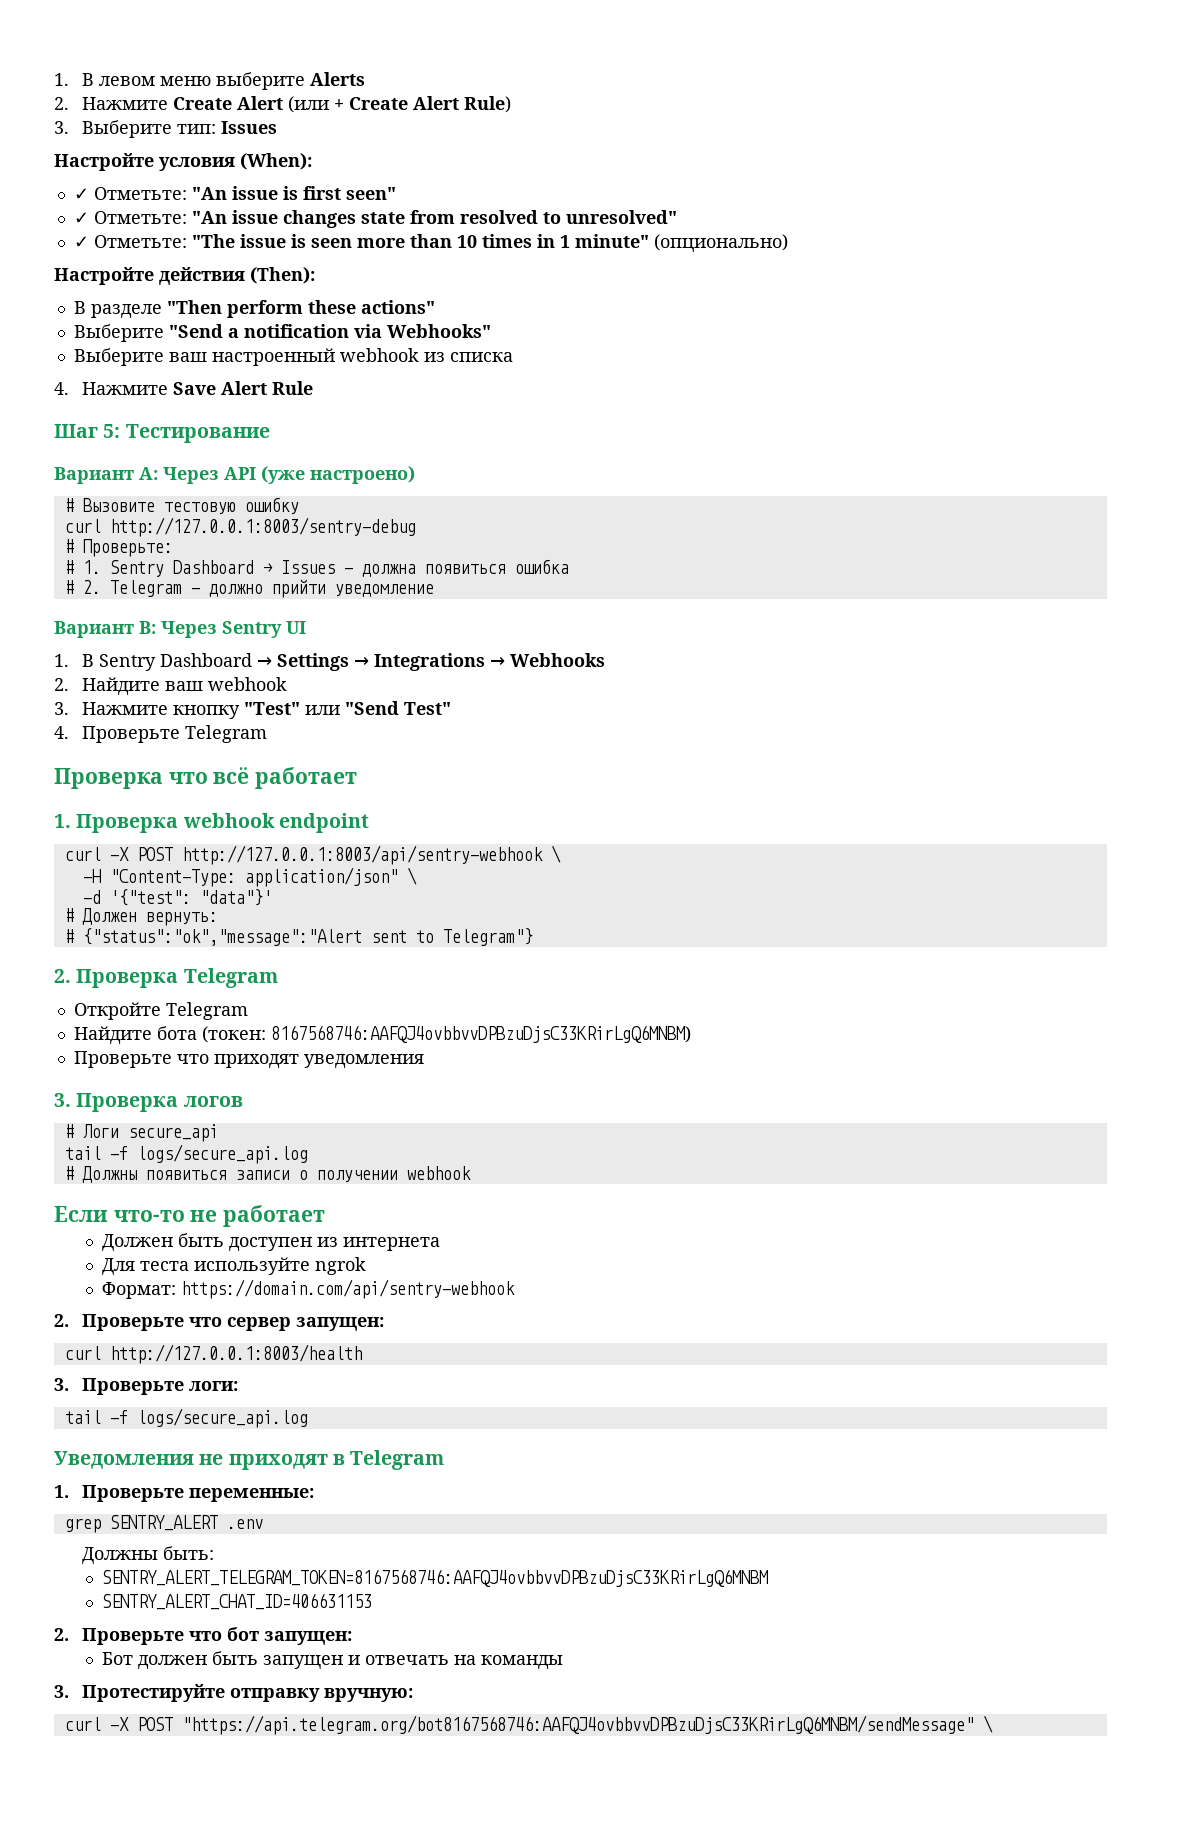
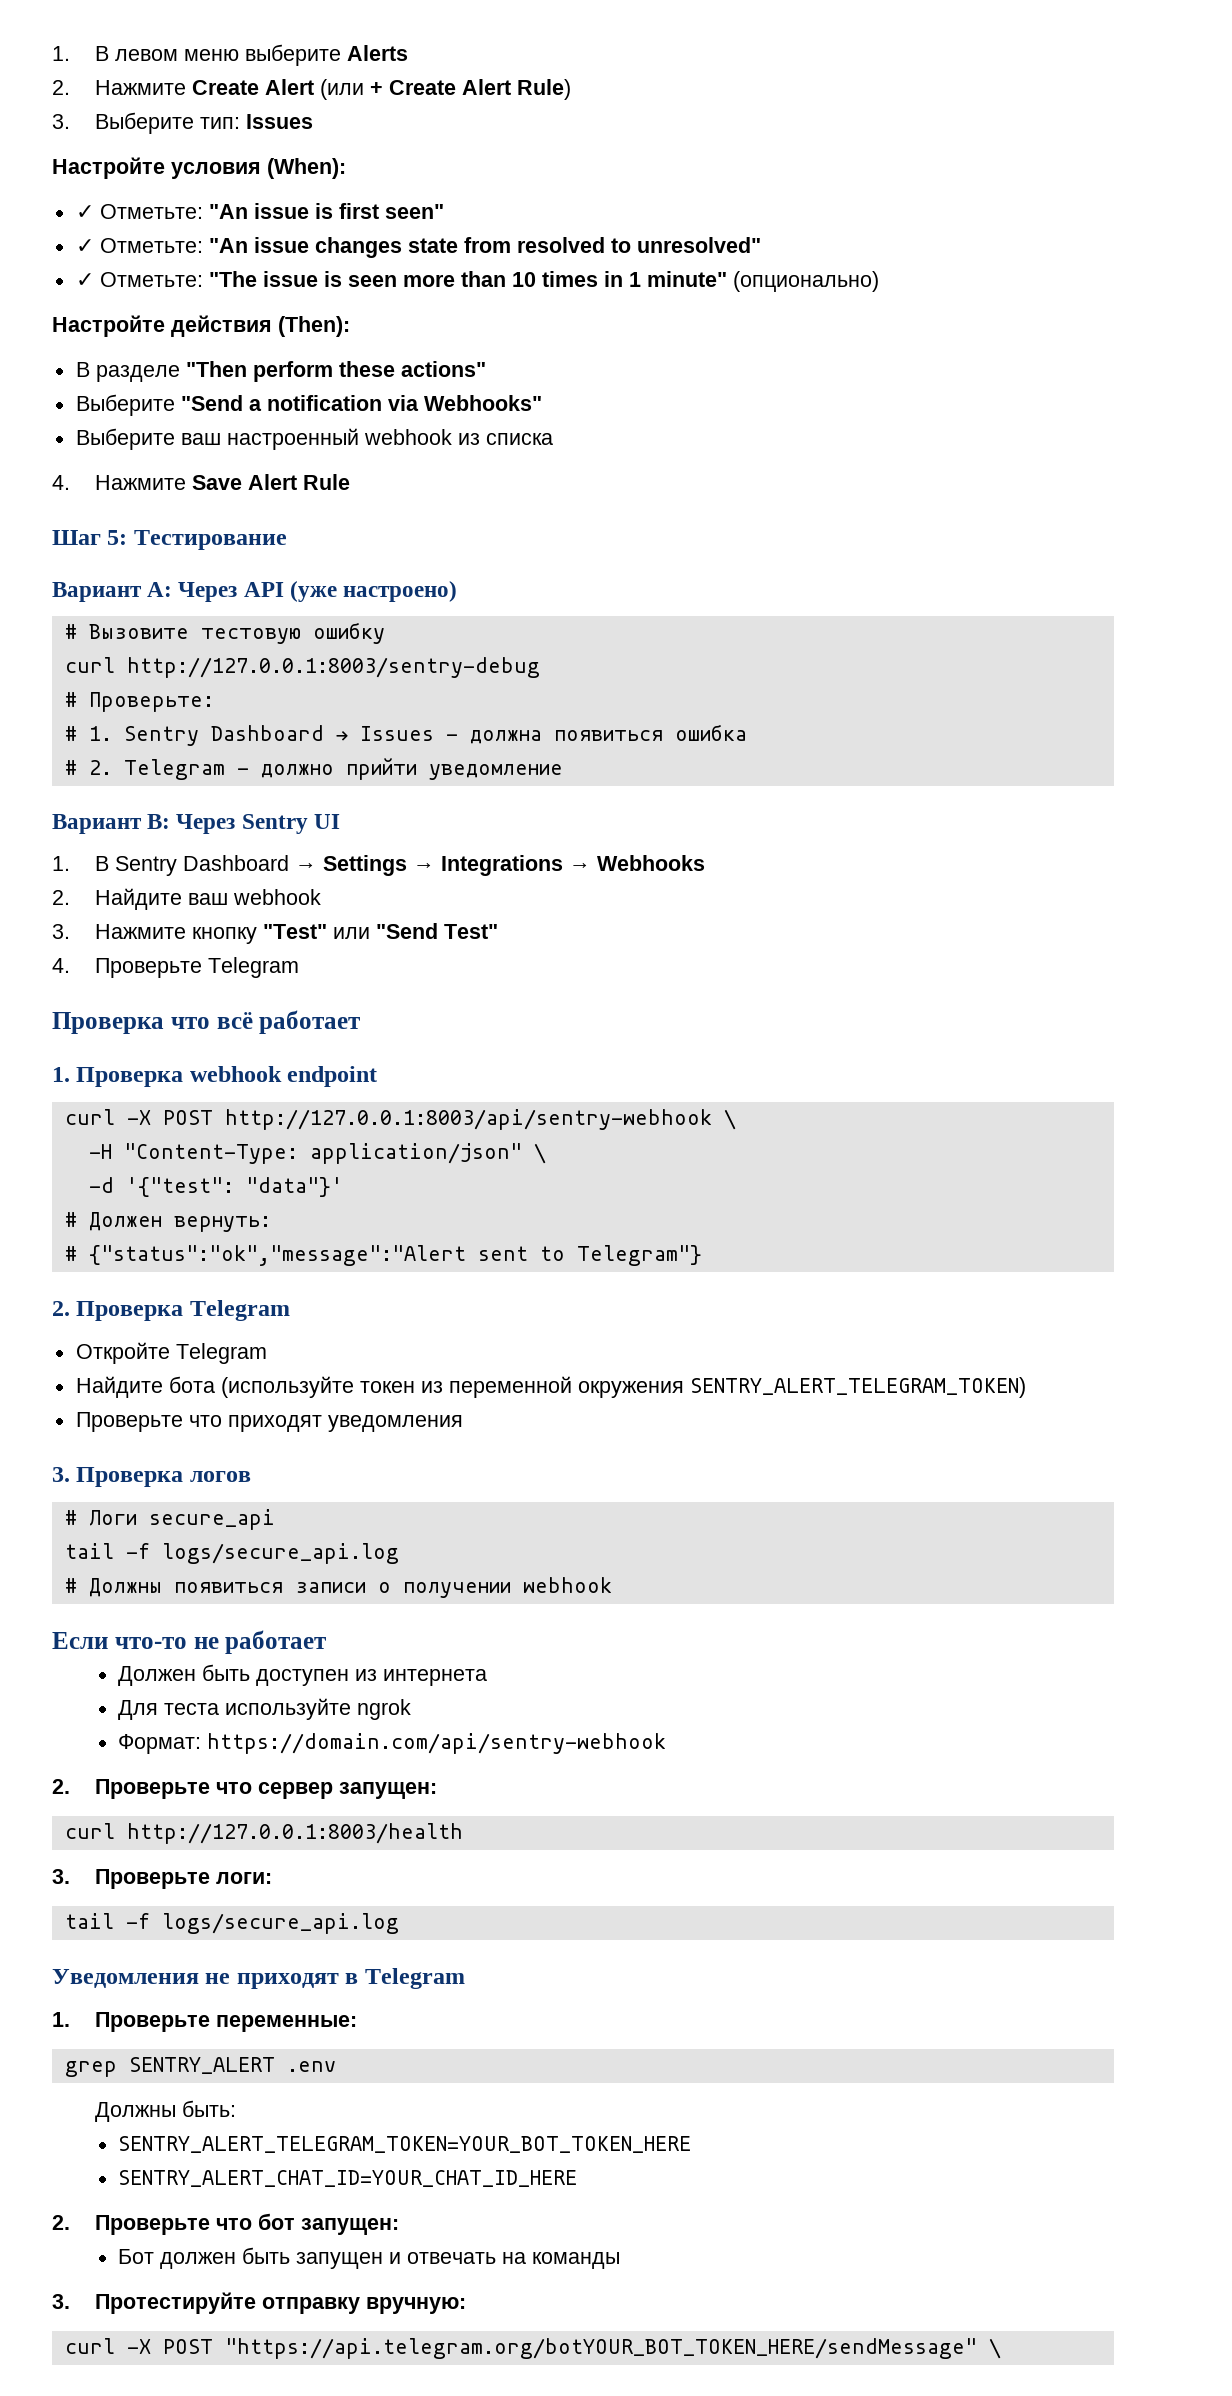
- Найдите бота (токен: 8167568746:AAFQJ4ovbbvvDPBzuDjsC33KRirLgQ6MNBM)
+ Найдите бота (используйте токен из переменной окружения SENTRY_ALERT_TELEGRAM_TOKEN)
- SENTRY_ALERT_TELEGRAM_TOKEN=8167568746:AAFQJ4ovbbvvDPBzuDjsC33KRirLgQ6MNBM
- SENTRY_ALERT_CHAT_ID=406631153
+ SENTRY_ALERT_TELEGRAM_TOKEN=YOUR_BOT_TOKEN_HERE
+ SENTRY_ALERT_CHAT_ID=YOUR_CHAT_ID_HERE
- curl -X POST "https://api.telegram.org/bot8167568746:AAFQJ4ovbbvvDPBzuDjsC33KRirLgQ6MNBM/sendMessage" \
+ curl -X POST "https://api.telegram.org/botYOUR_BOT_TOKEN_HERE/sendMessage" \

